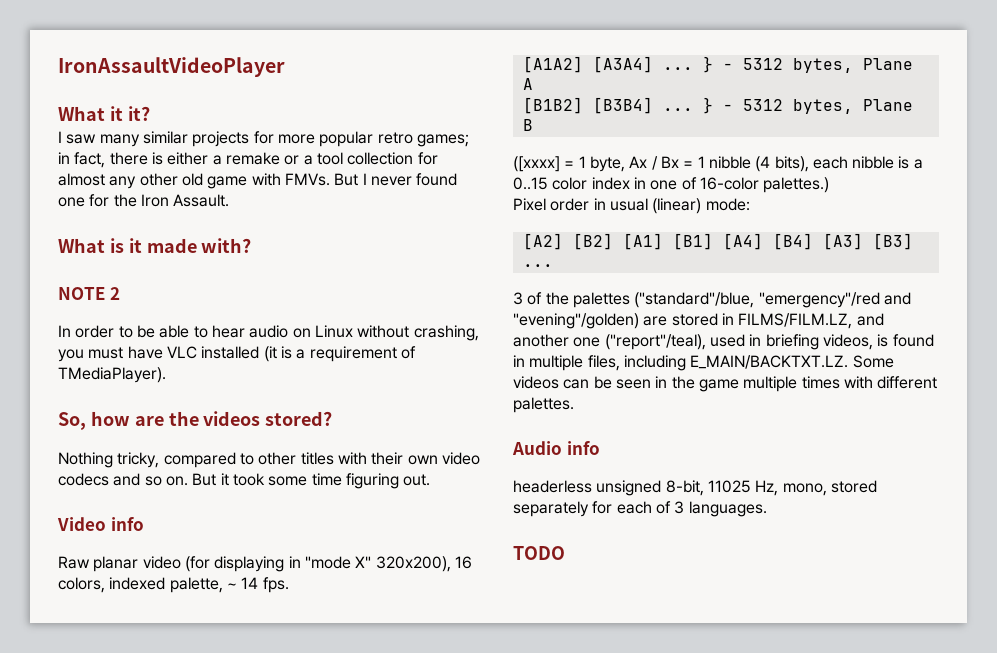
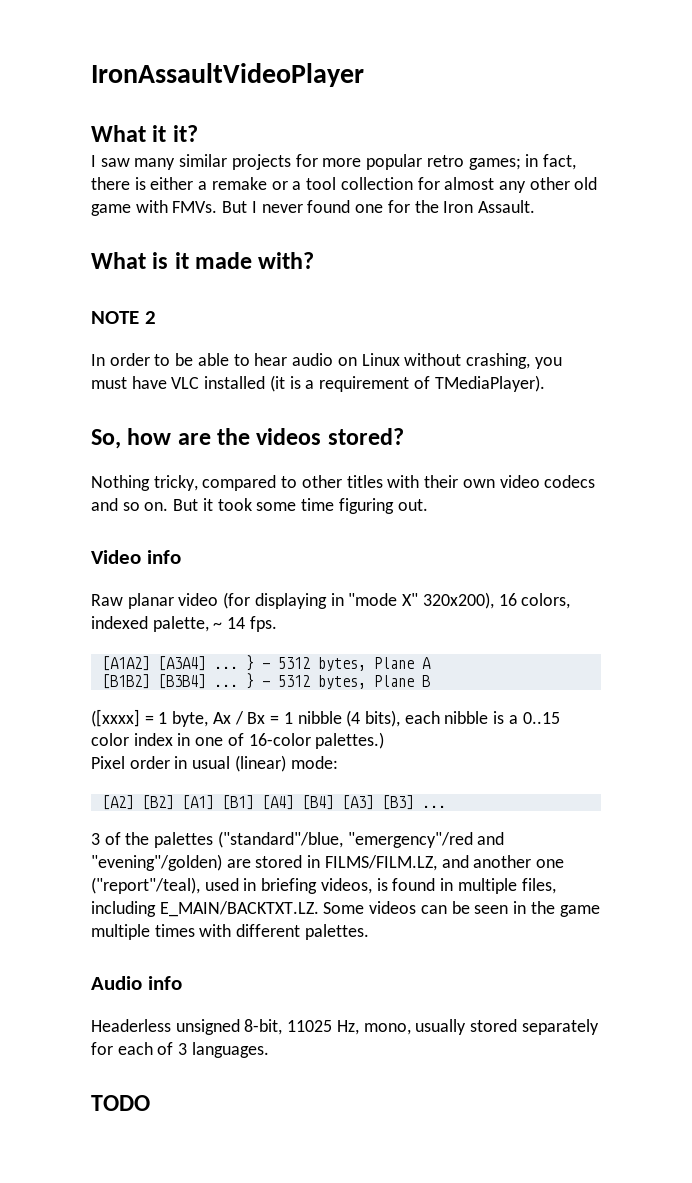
- headerless unsigned 8-bit, 11025 Hz, mono, stored separately for each of 3 languages.
+ Headerless unsigned 8-bit, 11025 Hz, mono, usually stored separately for each of 3 languages.

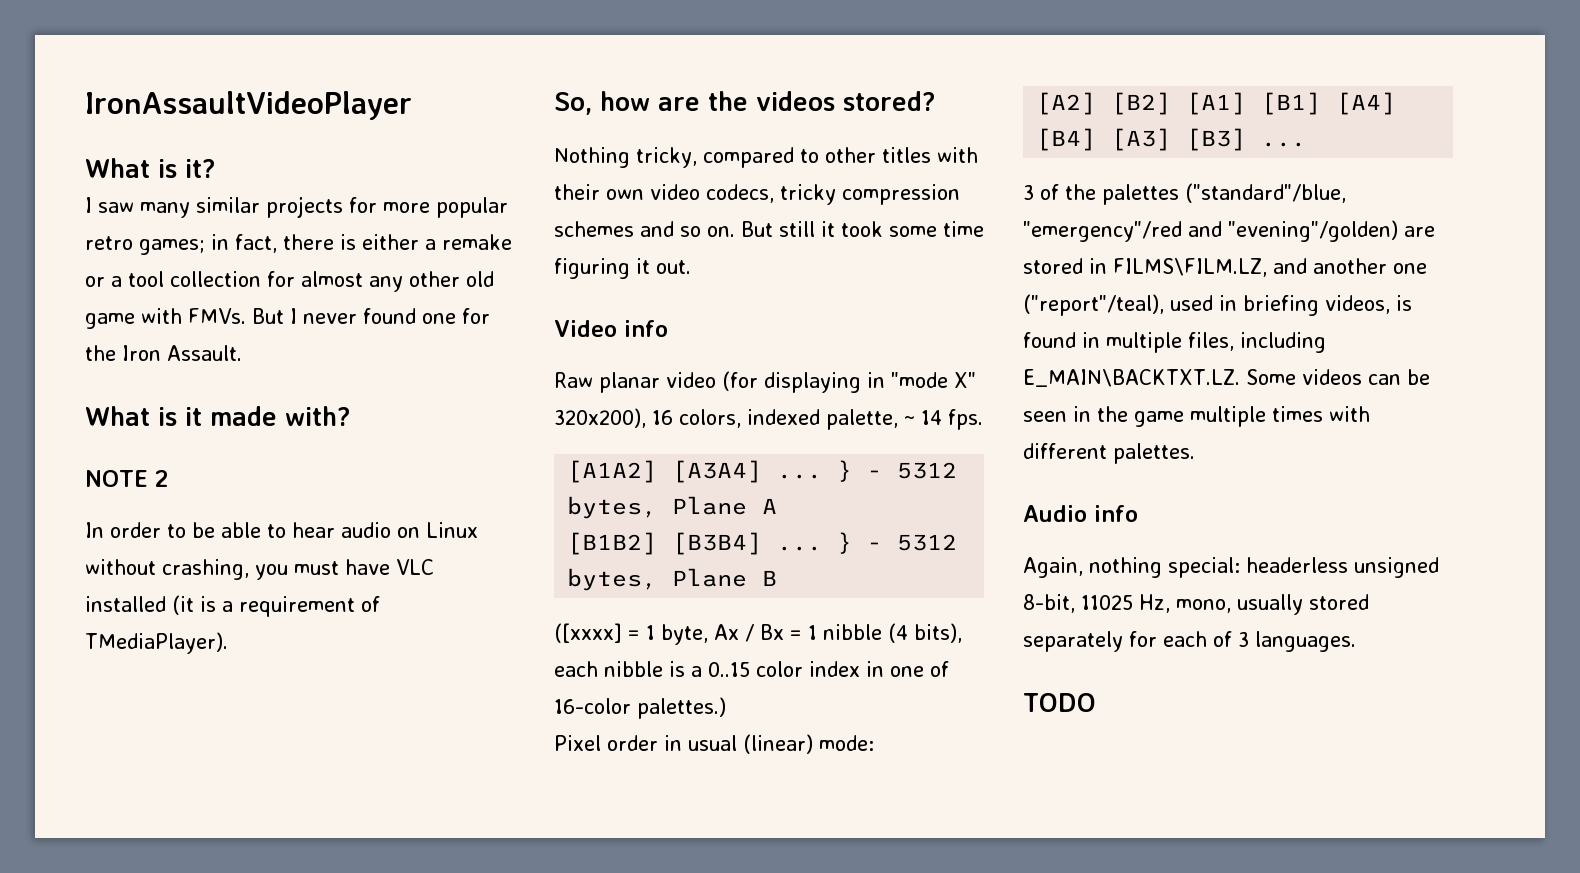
- What it it?
+ What is it?
- Nothing tricky, compared to other titles with their own video codecs and so on.
+ Nothing tricky, compared to other titles with their own video codecs, tricky compression schemes and so on.
- But it took some time figuring out.
+ But still it took some time figuring it out.
- 3 of the palettes ("standard"/blue, "emergency"/red and "evening"/golden) are stored in FILMS/FILM.LZ, and another one ("report"/teal), used in briefing videos, is found in multiple files, including E_MAIN/BACKTXT.LZ. Some videos can be seen in the game multiple times with different palettes.
+ 3 of the palettes ("standard"/blue, "emergency"/red and "evening"/golden) are stored in FILMS\FILM.LZ, and another one ("report"/teal), used in briefing videos, is found in multiple files, including E_MAIN\BACKTXT.LZ. Some videos can be seen in the game multiple times with different palettes.
- Headerless unsigned 8-bit, 11025 Hz, mono, usually stored separately for each of 3 languages.
+ Again, nothing special: headerless unsigned 8-bit, 11025 Hz, mono, usually stored separately for each of 3 languages.

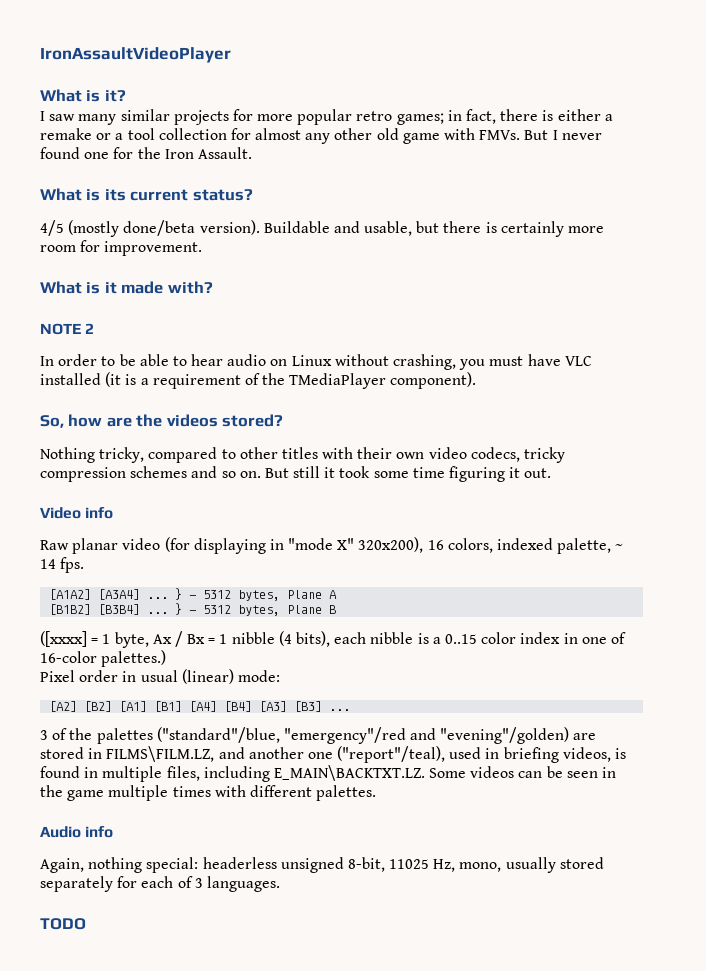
+ What is its current status?
+ 4/5 (mostly done/beta version). Buildable and usable, but there is certainly more room for improvement.
- In order to be able to hear audio on Linux without crashing, you must have VLC installed (it is a requirement of TMediaPlayer).
+ In order to be able to hear audio on Linux without crashing, you must have VLC installed (it is a requirement of the TMediaPlayer component).

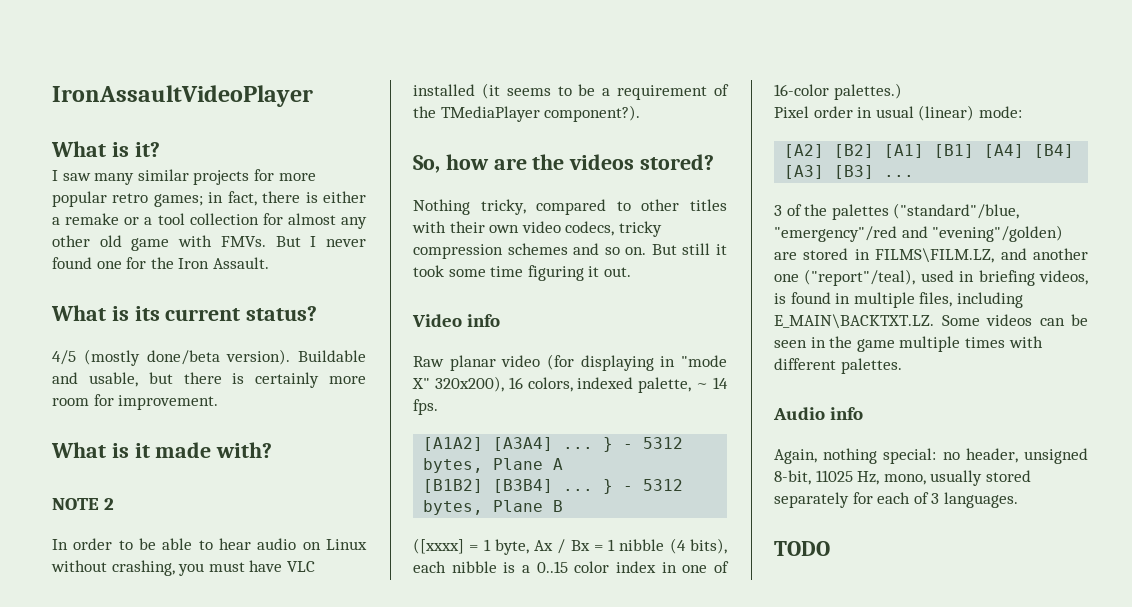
- In order to be able to hear audio on Linux without crashing, you must have VLC installed (it is a requirement of the TMediaPlayer component).
+ In order to be able to hear audio on Linux without crashing, you must have VLC installed (it seems to be a requirement of the TMediaPlayer component?).
- Again, nothing special: headerless unsigned 8-bit, 11025 Hz, mono, usually stored separately for each of 3 languages.
+ Again, nothing special: no header, unsigned 8-bit, 11025 Hz, mono, usually stored separately for each of 3 languages.

